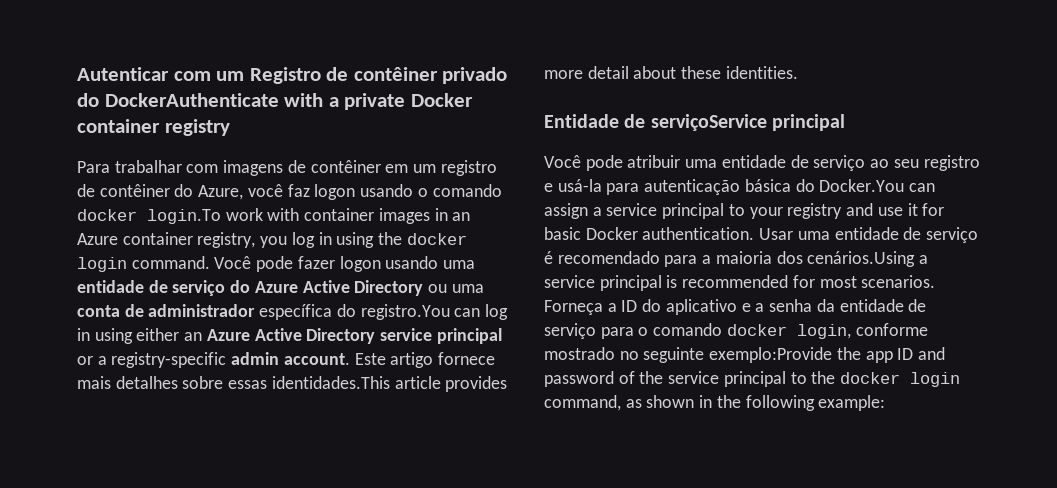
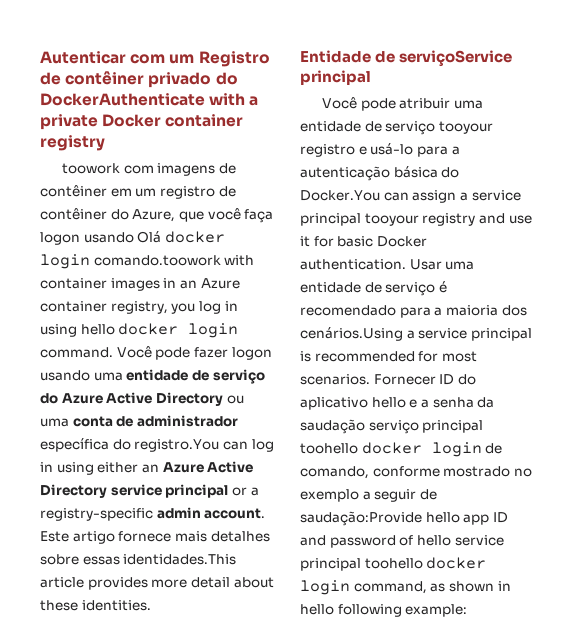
- Para trabalhar com imagens de contêiner em um registro de contêiner do Azure, você faz logon usando o comando docker login.To work with container images in an Azure container registry, you log in using the docker login command.
+ toowork com imagens de contêiner em um registro de contêiner do Azure, que você faça logon usando Olá docker login comando.toowork with container images in an Azure container registry, you log in using hello docker login command.
- Você pode atribuir uma entidade de serviço ao seu registro e usá-la para autenticação básica do Docker.You can assign a service principal to your registry and use it for basic Docker authentication.
+ Você pode atribuir uma entidade de serviço tooyour registro e usá-lo para a autenticação básica do Docker.You can assign a service principal tooyour registry and use it for basic Docker authentication.
- Forneça a ID do aplicativo e a senha da entidade de serviço para o comando docker login, conforme mostrado no seguinte exemplo:Provide the app ID and password of the service principal to the docker login command, as shown in the following example:
+ Fornecer ID do aplicativo hello e a senha da saudação serviço principal toohello docker login de comando, conforme mostrado no exemplo a seguir de saudação:Provide hello app ID and password of hello service principal toohello docker login command, as shown in hello following example:

